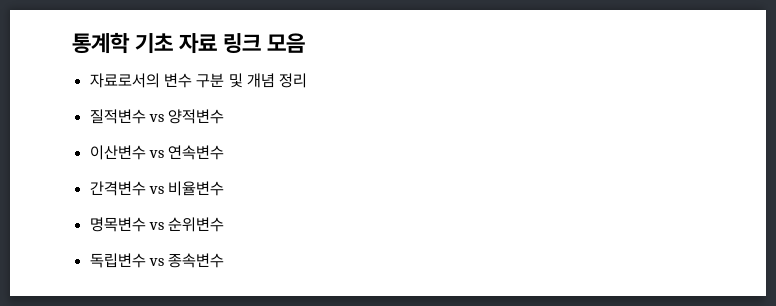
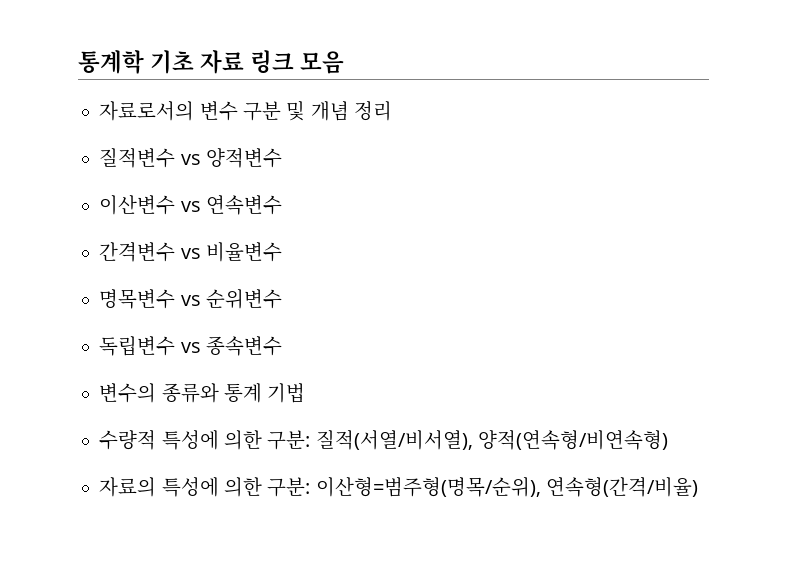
+ 변수의 종류와 통계 기법
+ 수량적 특성에 의한 구분: 질적(서열/비서열), 양적(연속형/비연속형)
+ 자료의 특성에 의한 구분: 이산형=범주형(명목/순위), 연속형(간격/비율)

